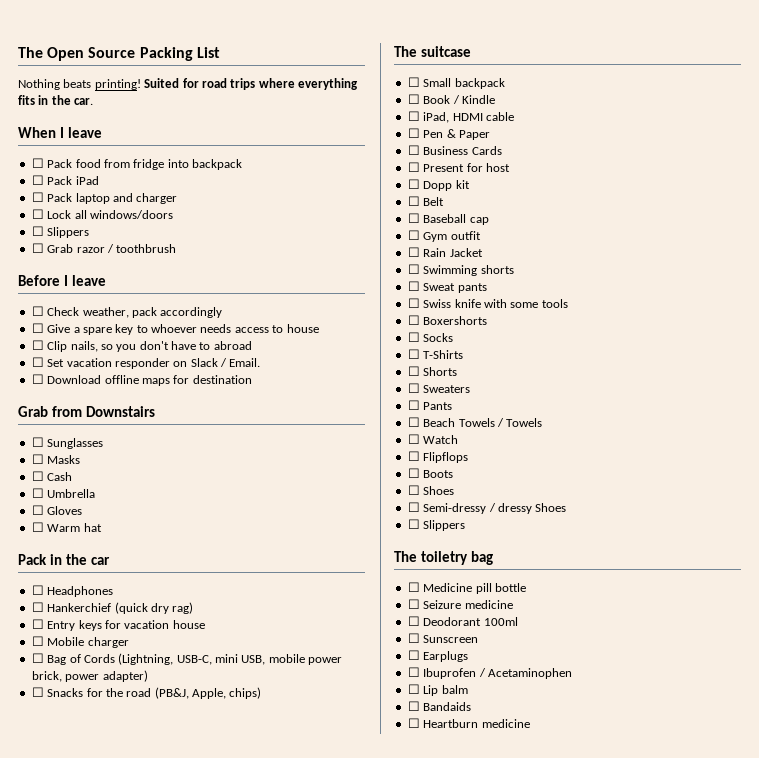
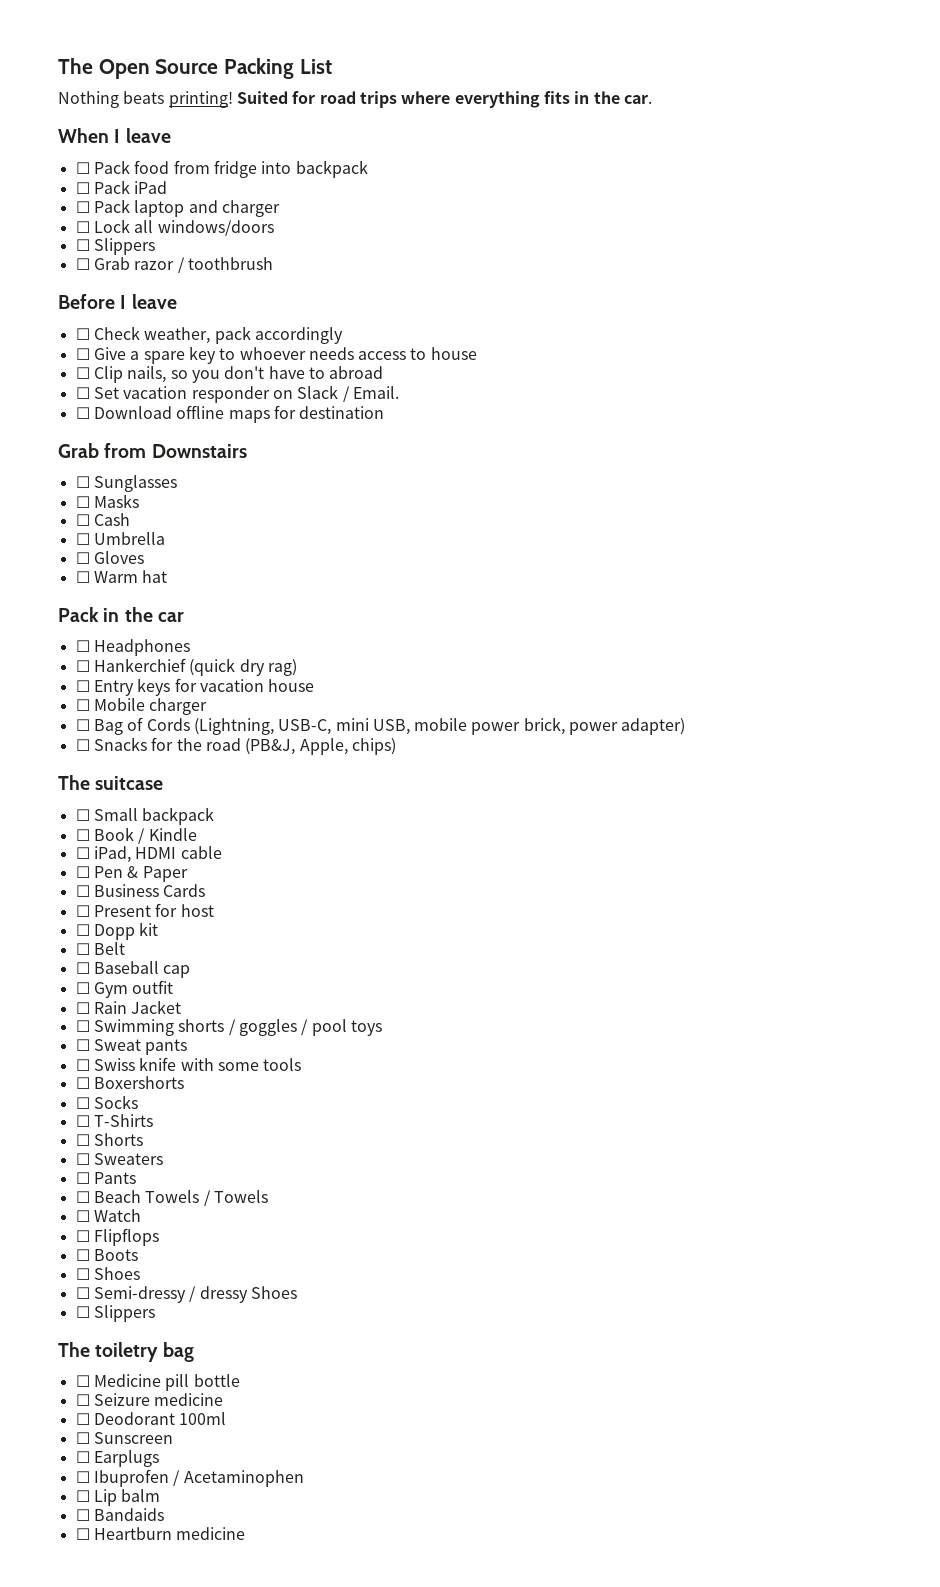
- ☐ Swimming shorts
+ ☐ Swimming shorts / goggles / pool toys

